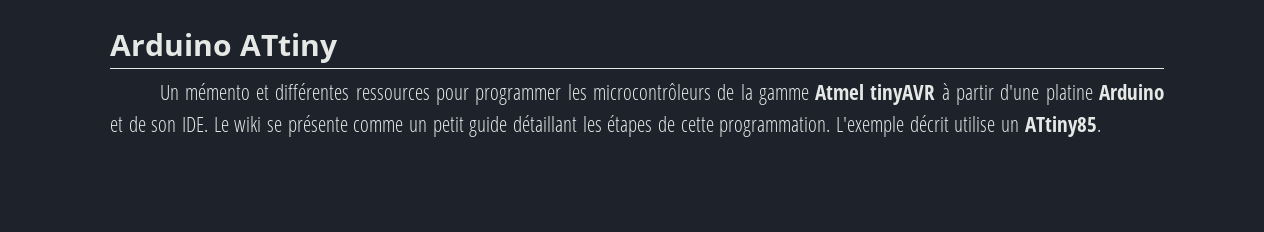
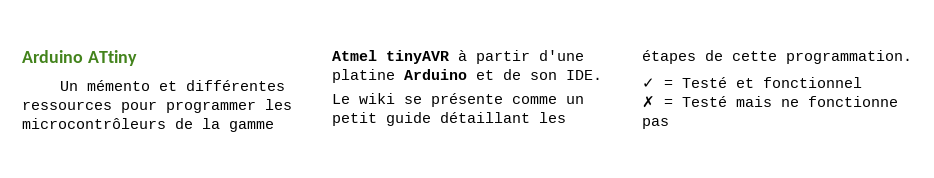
- Un mémento et différentes ressources pour programmer les microcontrôleurs de la gamme Atmel tinyAVR à partir d'une platine Arduino et de son IDE. Le wiki se présente comme un petit guide détaillant les étapes de cette programmation. L'exemple décrit utilise un ATtiny85.
+ Un mémento et différentes ressources pour programmer les microcontrôleurs de la gamme Atmel tinyAVR à partir d'une platine Arduino et de son IDE.
+ Le wiki se présente comme un petit guide détaillant les étapes de cette programmation.
+ ✓ = Testé et fonctionnel
+ ✗ = Testé mais ne fonctionne pas

